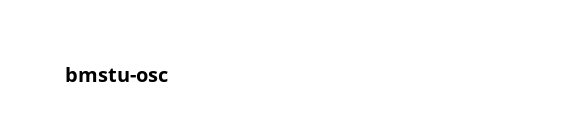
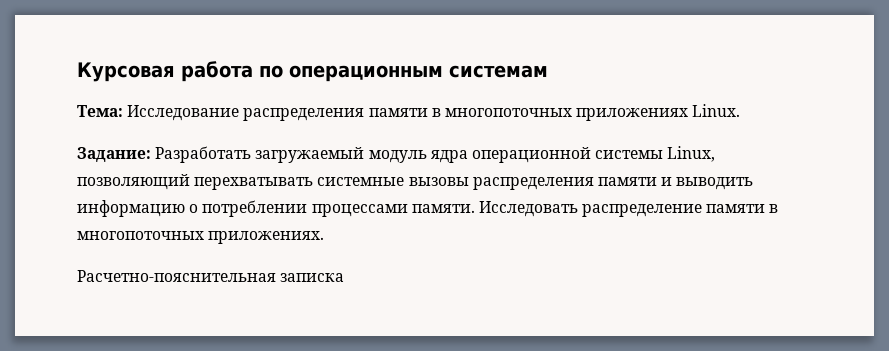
- bmstu-osc
+ Курсовая работа по операционным системам
+ Тема: Исследование распределения памяти в многопоточных приложениях Linux.
+ Задание: Разработать загружаемый модуль ядра операционной системы Linux, позволяющий перехватывать системные вызовы распределения памяти и выводить информацию о потреблении процессами памяти. Исследовать распределение памяти в многопоточных приложениях.
+ Расчетно-пояснительная записка

